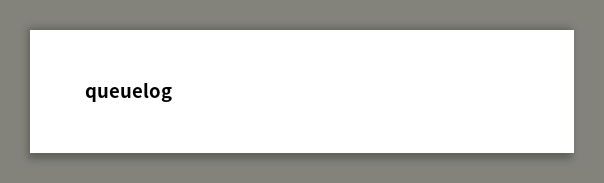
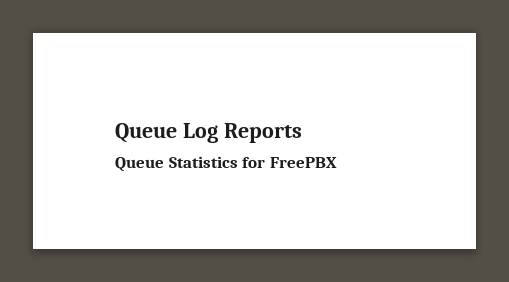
- queuelog
+ Queue Log Reports
+ Queue Statistics for FreePBX

